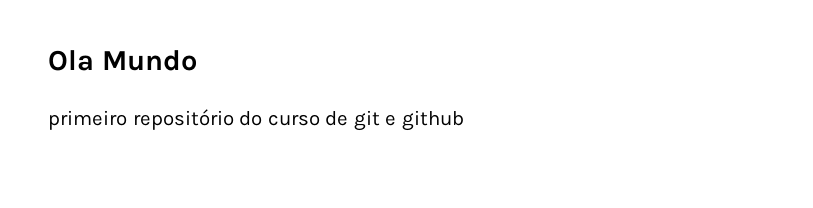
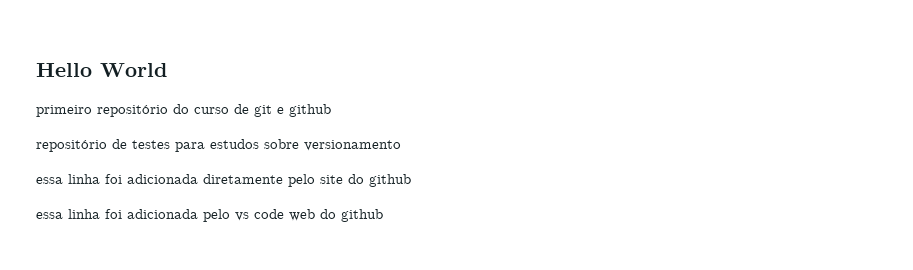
- Ola Mundo
+ Hello World
+ repositório de testes para estudos sobre versionamento
+ essa linha foi adicionada diretamente pelo site do github
+ essa linha foi adicionada pelo vs code web do github

